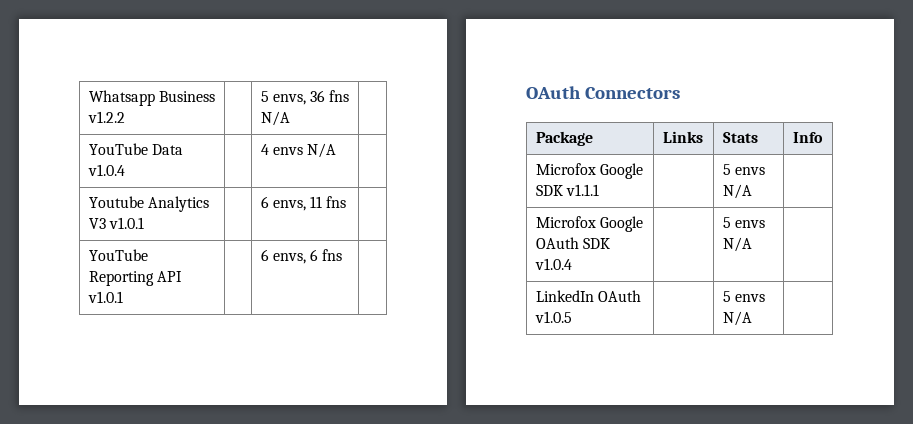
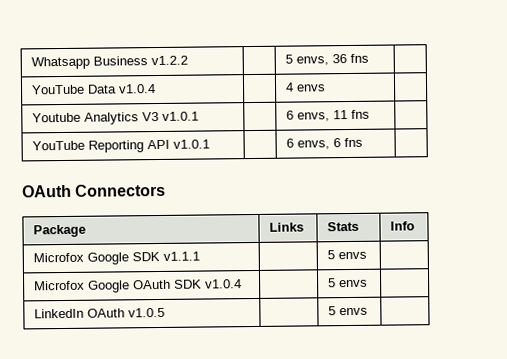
- Whatsapp Business v1.2.2 | | 5 envs, 36 fns N/A |
+ Whatsapp Business v1.2.2 | | 5 envs, 36 fns |
- YouTube Data v1.0.4 | | 4 envs N/A |
+ YouTube Data v1.0.4 | | 4 envs |
- Microfox Google SDK v1.1.1 | | 5 envs N/A |
+ Microfox Google SDK v1.1.1 | | 5 envs |
- Microfox Google OAuth SDK v1.0.4 | | 5 envs N/A |
+ Microfox Google OAuth SDK v1.0.4 | | 5 envs |
- LinkedIn OAuth v1.0.5 | | 5 envs N/A |
+ LinkedIn OAuth v1.0.5 | | 5 envs |

